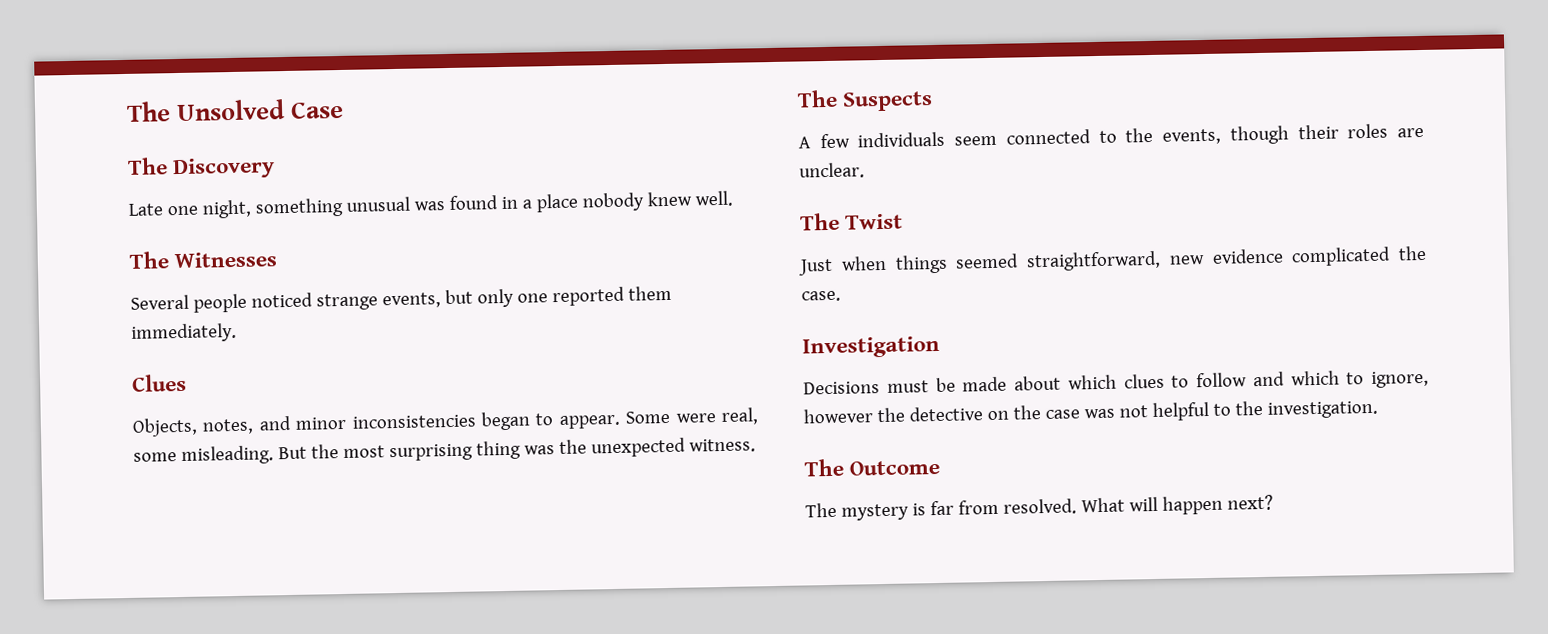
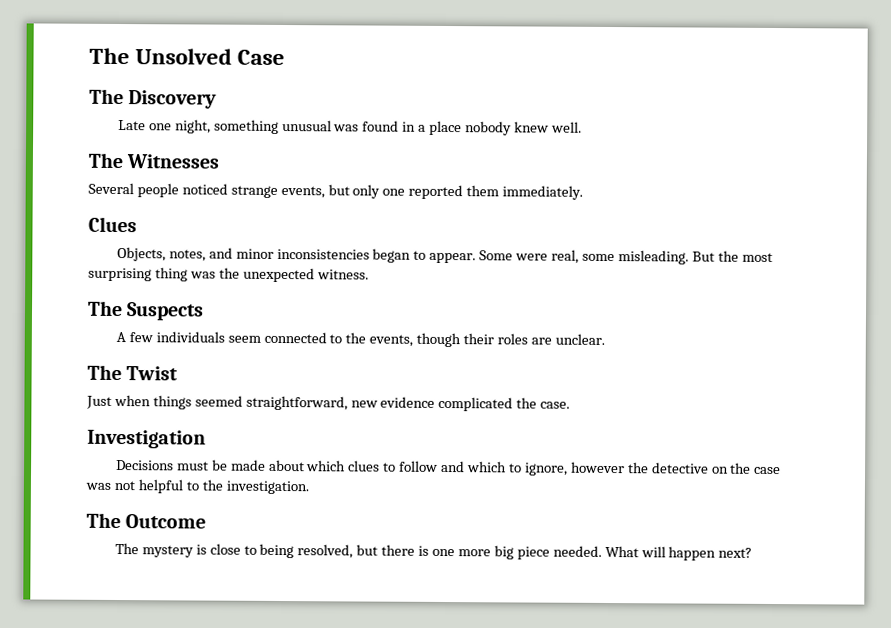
- The mystery is far from resolved.
+ The mystery is close to being resolved, but there is one more big piece needed.

